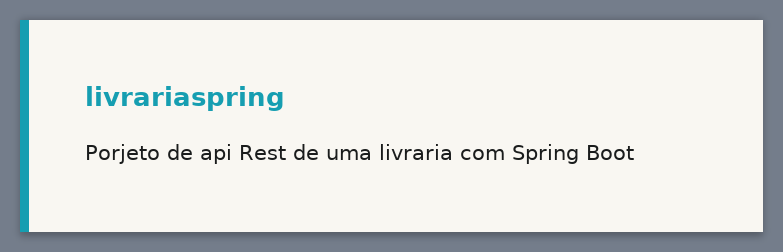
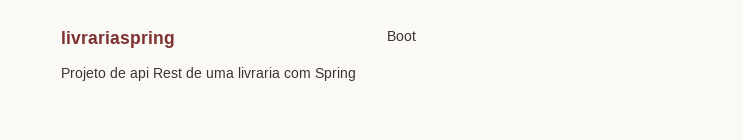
- Porjeto de api Rest de uma livraria com Spring Boot
+ Projeto de api Rest de uma livraria com Spring Boot

